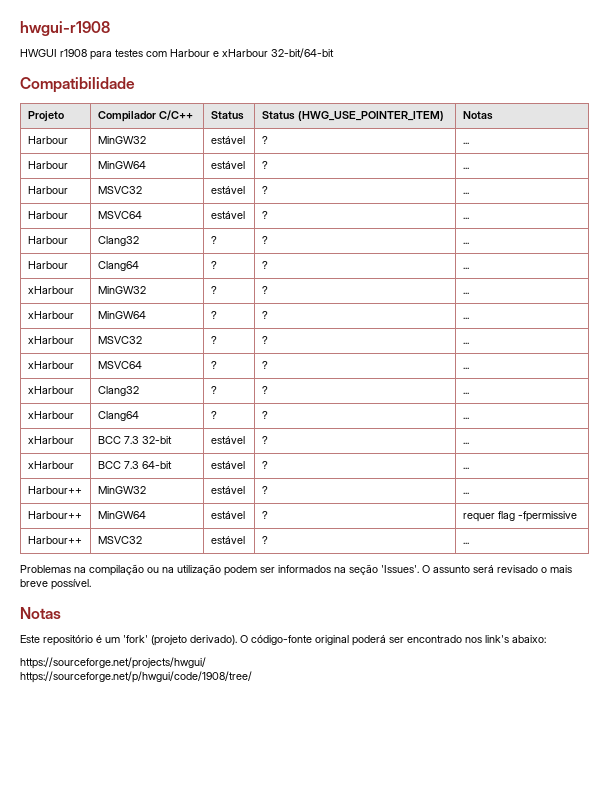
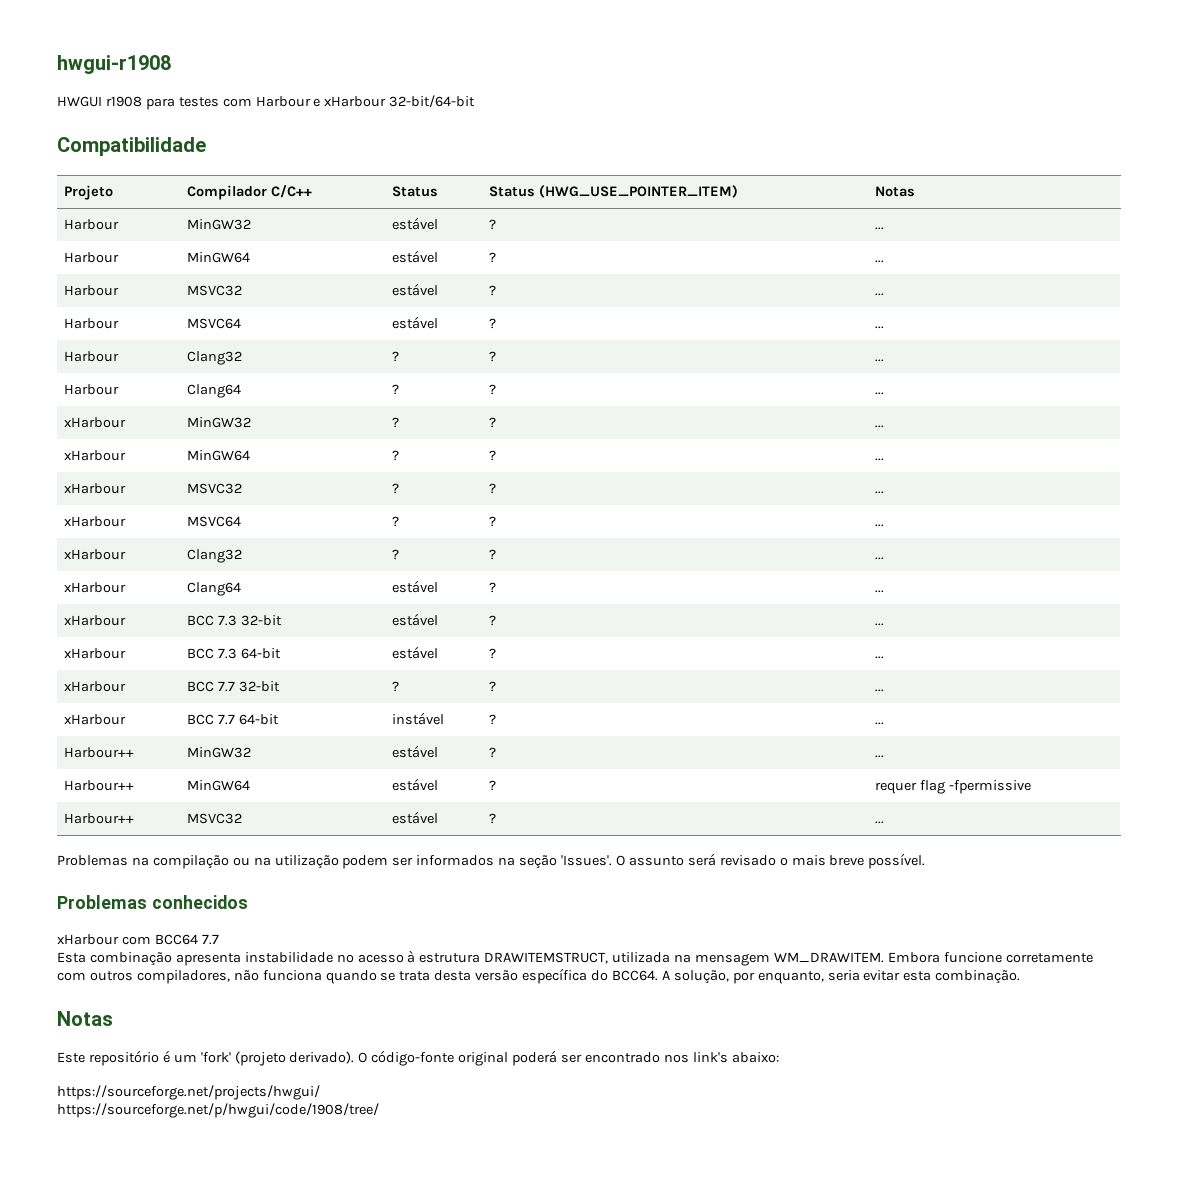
- xHarbour | Clang64 | ? | ? | ...
+ xHarbour | Clang64 | estável | ? | ...
+ xHarbour | BCC 7.7 32-bit | ? | ? | ...
+ xHarbour | BCC 7.7 64-bit | instável | ? | ...
+ Problemas conhecidos
+ xHarbour com BCC64 7.7
+ Esta combinação apresenta instabilidade no acesso à estrutura DRAWITEMSTRUCT, utilizada na mensagem WM_DRAWITEM. Embora funcione corretamente com outros compiladores, não funciona quando se trata desta versão específica do BCC64. A solução, por enquanto, seria evitar esta combinação.

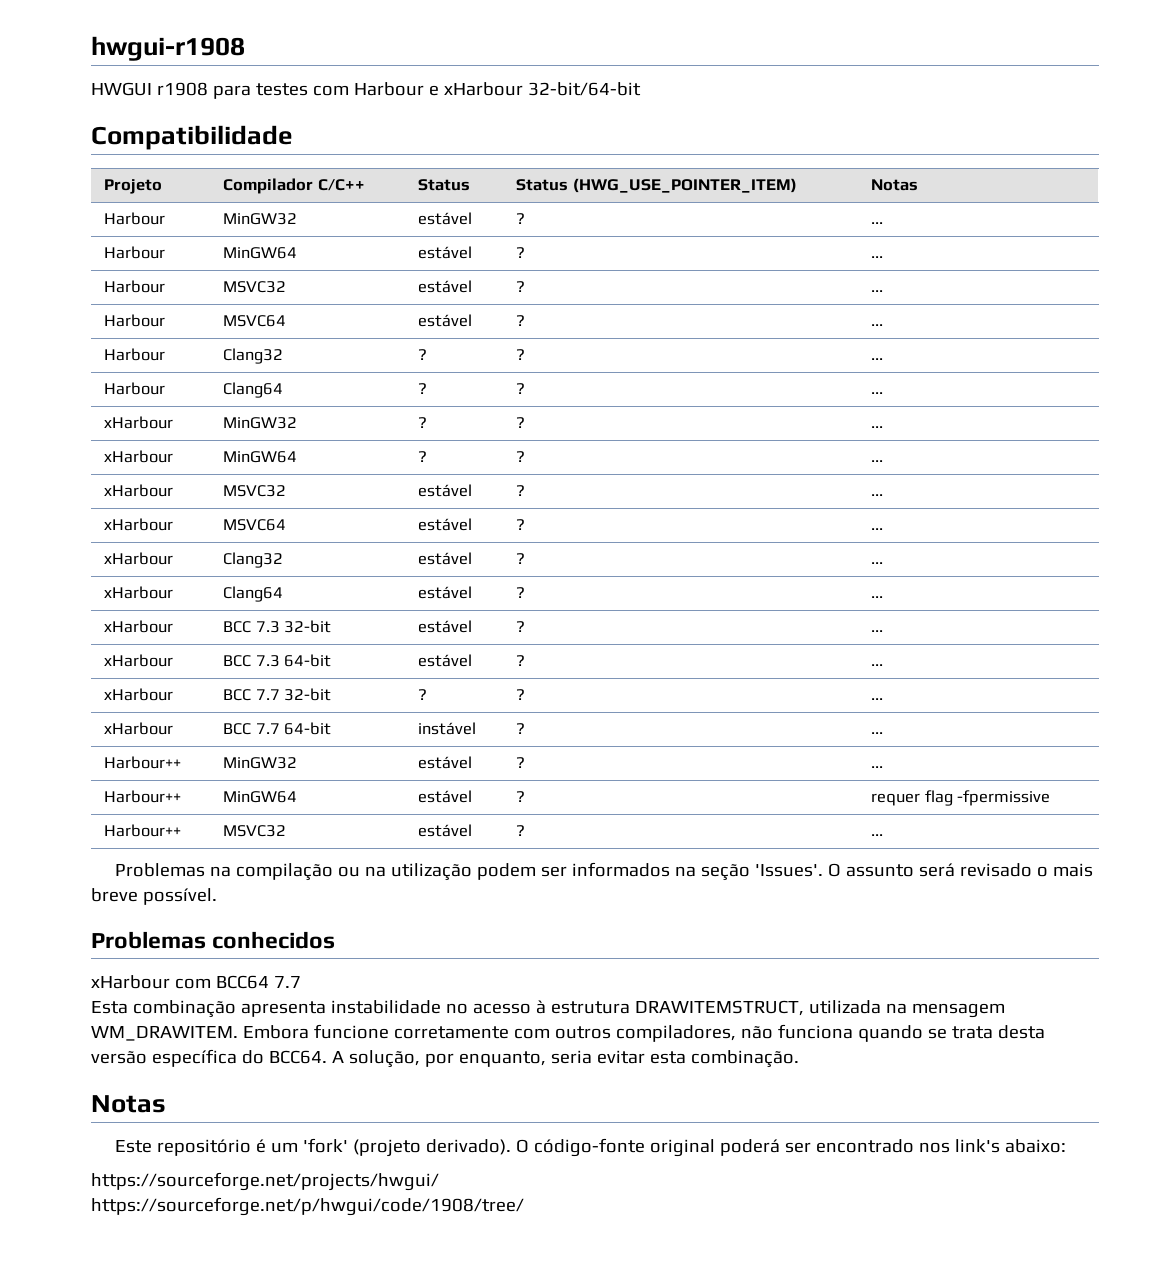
- xHarbour | MSVC32 | ? | ? | ...
+ xHarbour | MSVC32 | estável | ? | ...
- xHarbour | MSVC64 | ? | ? | ...
+ xHarbour | MSVC64 | estável | ? | ...
- xHarbour | Clang32 | ? | ? | ...
+ xHarbour | Clang32 | estável | ? | ...

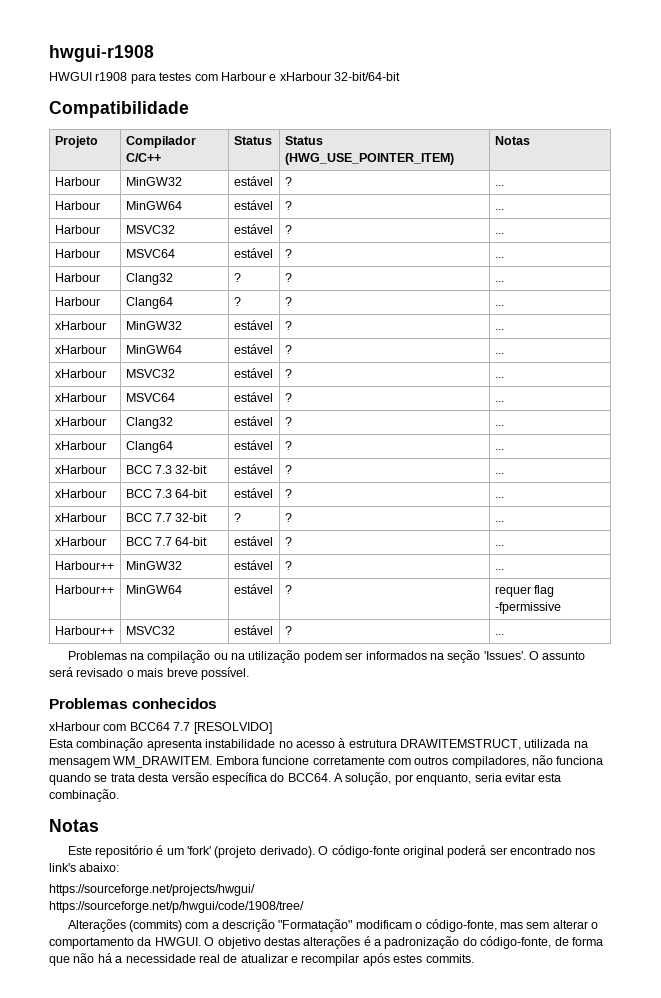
- xHarbour | MinGW32 | ? | ? | ...
+ xHarbour | MinGW32 | estável | ? | ...
- xHarbour | MinGW64 | ? | ? | ...
+ xHarbour | MinGW64 | estável | ? | ...
- xHarbour | BCC 7.7 64-bit | instável | ? | ...
+ xHarbour | BCC 7.7 64-bit | estável | ? | ...
- xHarbour com BCC64 7.7
+ xHarbour com BCC64 7.7 [RESOLVIDO]
+ Alterações (commits) com a descrição "Formatação" modificam o código-fonte, mas sem alterar o comportamento da HWGUI. O objetivo destas alterações é a padronização do código-fonte, de forma que não há a necessidade real de atualizar e recompilar após estes commits.

